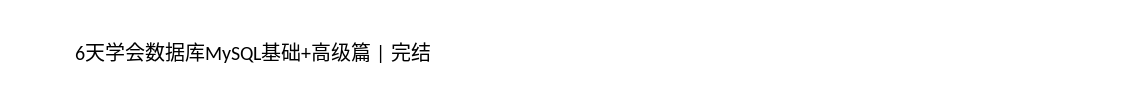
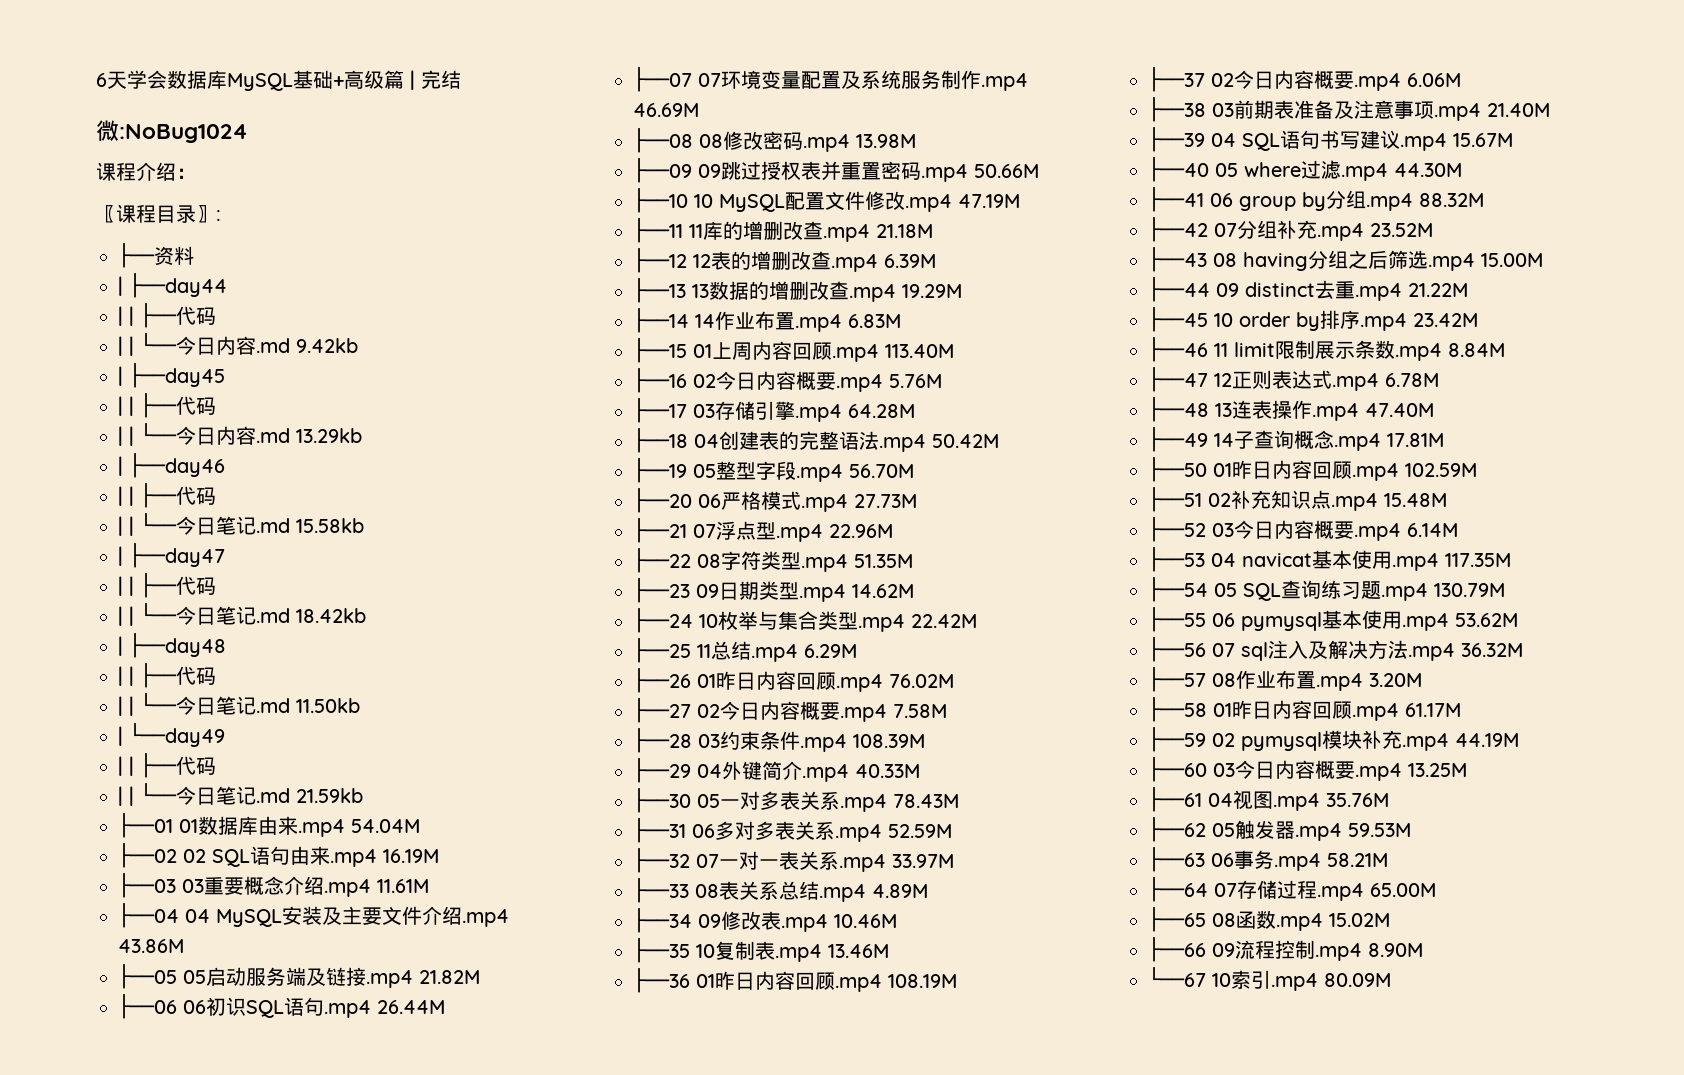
+ 微:NoBug1024
+ 课程介绍：
+ 〖课程目录〗:
+ ├──资料
+ | ├──day44
+ | | ├──代码
+ | | └──今日内容.md 9.42kb
+ | ├──day45
+ | | ├──代码
+ | | └──今日内容.md 13.29kb
+ | ├──day46
+ | | ├──代码
+ | | └──今日笔记.md 15.58kb
+ | ├──day47
+ | | ├──代码
+ | | └──今日笔记.md 18.42kb
+ | ├──day48
+ | | ├──代码
+ | | └──今日笔记.md 11.50kb
+ | └──day49
+ | | ├──代码
+ | | └──今日笔记.md 21.59kb
+ ├──01 01数据库由来.mp4 54.04M
+ ├──02 02 SQL语句由来.mp4 16.19M
+ ├──03 03重要概念介绍.mp4 11.61M
+ ├──04 04 MySQL安装及主要文件介绍.mp4 43.86M
+ ├──05 05启动服务端及链接.mp4 21.82M
+ ├──06 06初识SQL语句.mp4 26.44M
+ ├──07 07环境变量配置及系统服务制作.mp4 46.69M
+ ├──08 08修改密码.mp4 13.98M
+ ├──09 09跳过授权表并重置密码.mp4 50.66M
+ ├──10 10 MySQL配置文件修改.mp4 47.19M
+ ├──11 11库的增删改查.mp4 21.18M
+ ├──12 12表的增删改查.mp4 6.39M
+ ├──13 13数据的增删改查.mp4 19.29M
+ ├──14 14作业布置.mp4 6.83M
+ ├──15 01上周内容回顾.mp4 113.40M
+ ├──16 02今日内容概要.mp4 5.76M
+ ├──17 03存储引擎.mp4 64.28M
+ ├──18 04创建表的完整语法.mp4 50.42M
+ ├──19 05整型字段.mp4 56.70M
+ ├──20 06严格模式.mp4 27.73M
+ ├──21 07浮点型.mp4 22.96M
+ ├──22 08字符类型.mp4 51.35M
+ ├──23 09日期类型.mp4 14.62M
+ ├──24 10枚举与集合类型.mp4 22.42M
+ ├──25 11总结.mp4 6.29M
+ ├──26 01昨日内容回顾.mp4 76.02M
+ ├──27 02今日内容概要.mp4 7.58M
+ ├──28 03约束条件.mp4 108.39M
+ ├──29 04外键简介.mp4 40.33M
+ ├──30 05一对多表关系.mp4 78.43M
+ ├──31 06多对多表关系.mp4 52.59M
+ ├──32 07一对一表关系.mp4 33.97M
+ ├──33 08表关系总结.mp4 4.89M
+ ├──34 09修改表.mp4 10.46M
+ ├──35 10复制表.mp4 13.46M
+ ├──36 01昨日内容回顾.mp4 108.19M
+ ├──37 02今日内容概要.mp4 6.06M
+ ├──38 03前期表准备及注意事项.mp4 21.40M
+ ├──39 04 SQL语句书写建议.mp4 15.67M
+ ├──40 05 where过滤.mp4 44.30M
+ ├──41 06 group by分组.mp4 88.32M
+ ├──42 07分组补充.mp4 23.52M
+ ├──43 08 having分组之后筛选.mp4 15.00M
+ ├──44 09 distinct去重.mp4 21.22M
+ ├──45 10 order by排序.mp4 23.42M
+ ├──46 11 limit限制展示条数.mp4 8.84M
+ ├──47 12正则表达式.mp4 6.78M
+ ├──48 13连表操作.mp4 47.40M
+ ├──49 14子查询概念.mp4 17.81M
+ ├──50 01昨日内容回顾.mp4 102.59M
+ ├──51 02补充知识点.mp4 15.48M
+ ├──52 03今日内容概要.mp4 6.14M
+ ├──53 04 navicat基本使用.mp4 117.35M
+ ├──54 05 SQL查询练习题.mp4 130.79M
+ ├──55 06 pymysql基本使用.mp4 53.62M
+ ├──56 07 sql注入及解决方法.mp4 36.32M
+ ├──57 08作业布置.mp4 3.20M
+ ├──58 01昨日内容回顾.mp4 61.17M
+ ├──59 02 pymysql模块补充.mp4 44.19M
+ ├──60 03今日内容概要.mp4 13.25M
+ ├──61 04视图.mp4 35.76M
+ ├──62 05触发器.mp4 59.53M
+ ├──63 06事务.mp4 58.21M
+ ├──64 07存储过程.mp4 65.00M
+ ├──65 08函数.mp4 15.02M
+ ├──66 09流程控制.mp4 8.90M
+ └──67 10索引.mp4 80.09M

